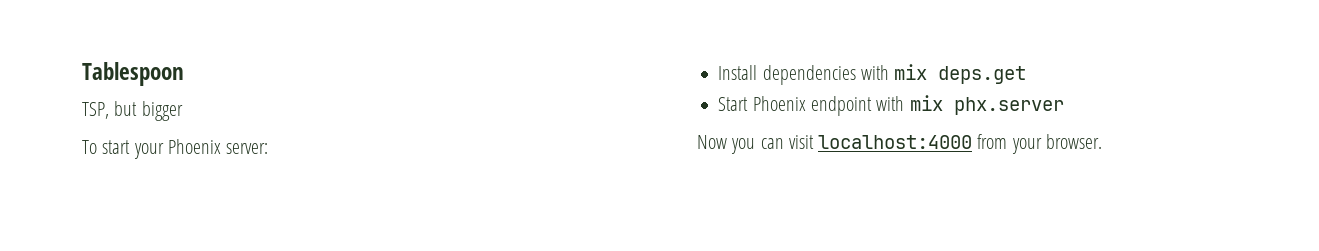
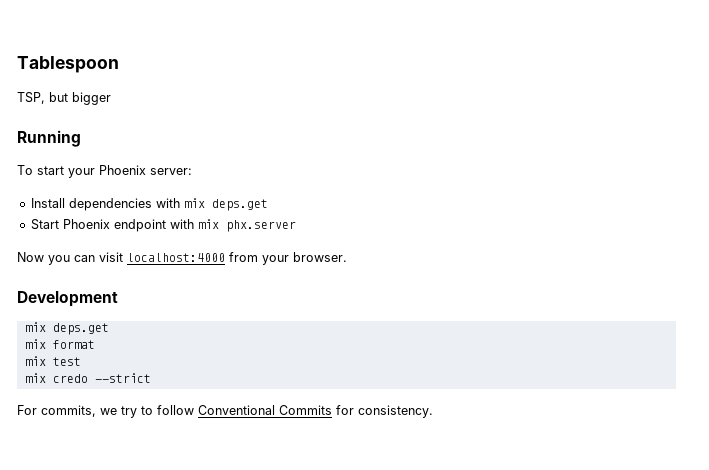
+ Running
+ Development
+ mix deps.get
+ mix format
+ mix test
+ mix credo --strict
+ For commits, we try to follow Conventional Commits for consistency.

